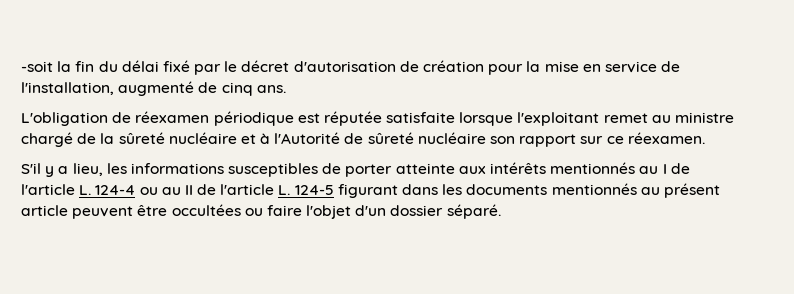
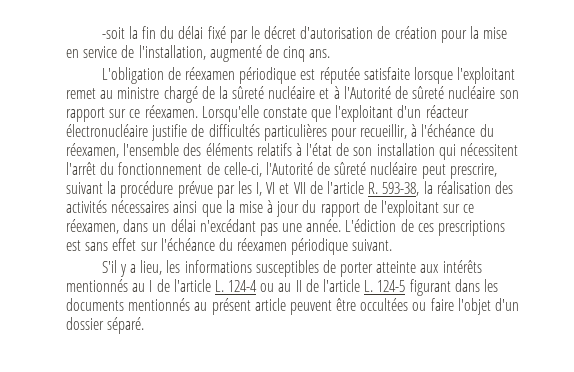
+ Lorsqu'elle constate que l'exploitant d'un réacteur électronucléaire justifie de difficultés particulières pour recueillir, à l'échéance du réexamen, l'ensemble des éléments relatifs à l'état de son installation qui nécessitent l'arrêt du fonctionnement de celle-ci, l'Autorité de sûreté nucléaire peut prescrire, suivant la procédure prévue par les I, VI et VII de l'article R. 593-38, la réalisation des activités nécessaires ainsi que la mise à jour du rapport de l'exploitant sur ce réexamen, dans un délai n'excédant pas une année. L'édiction de ces prescriptions est sans effet sur l'échéance du réexamen périodique suivant.

